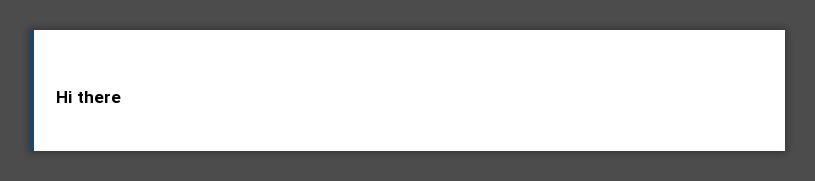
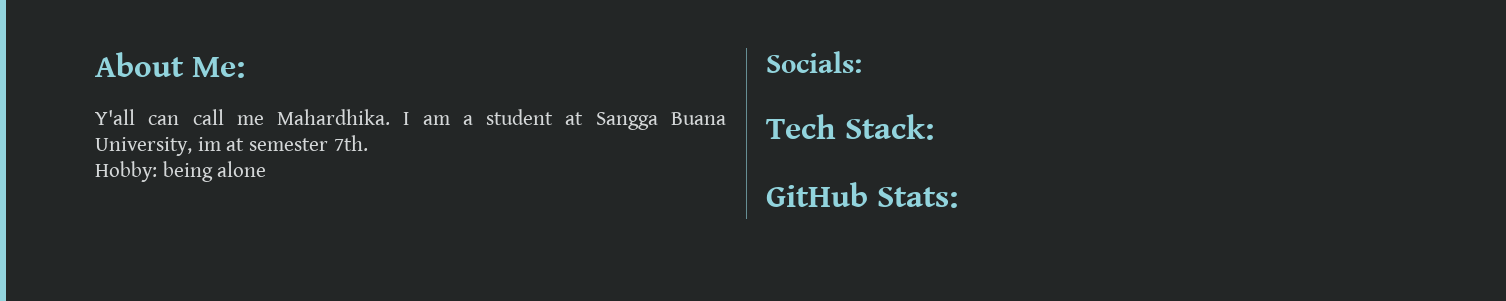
- Hi there
+ About Me:
+ Y'all can call me Mahardhika. I am a student at Sangga Buana University, im at semester 7th.
+ Hobby: being alone
+ Socials:
+ Tech Stack:
+ GitHub Stats:

